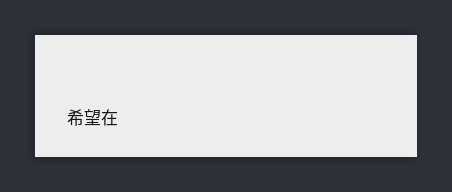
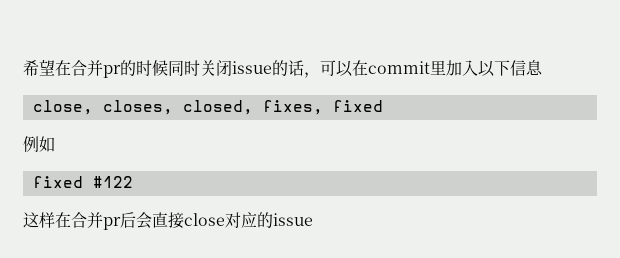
- 希望在
+ 希望在合并pr的时候同时关闭issue的话，可以在commit里加入以下信息
+ close, closes, closed, fixes, fixed
+ 例如
+ fixed #122
+ 这样在合并pr后会直接close对应的issue

